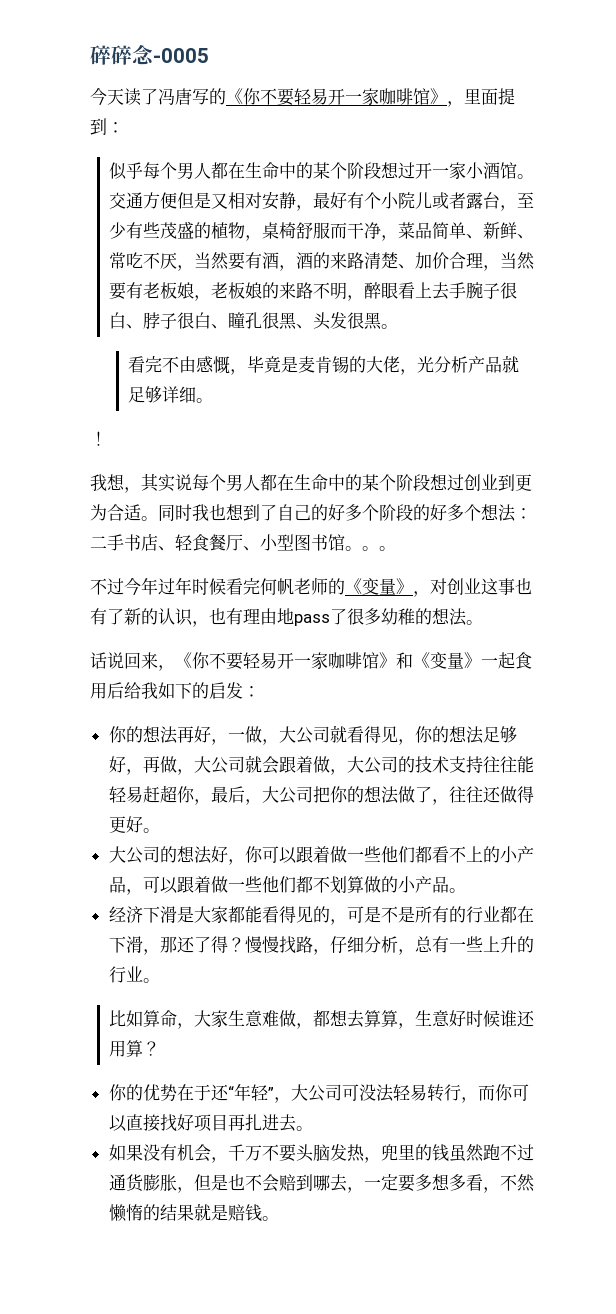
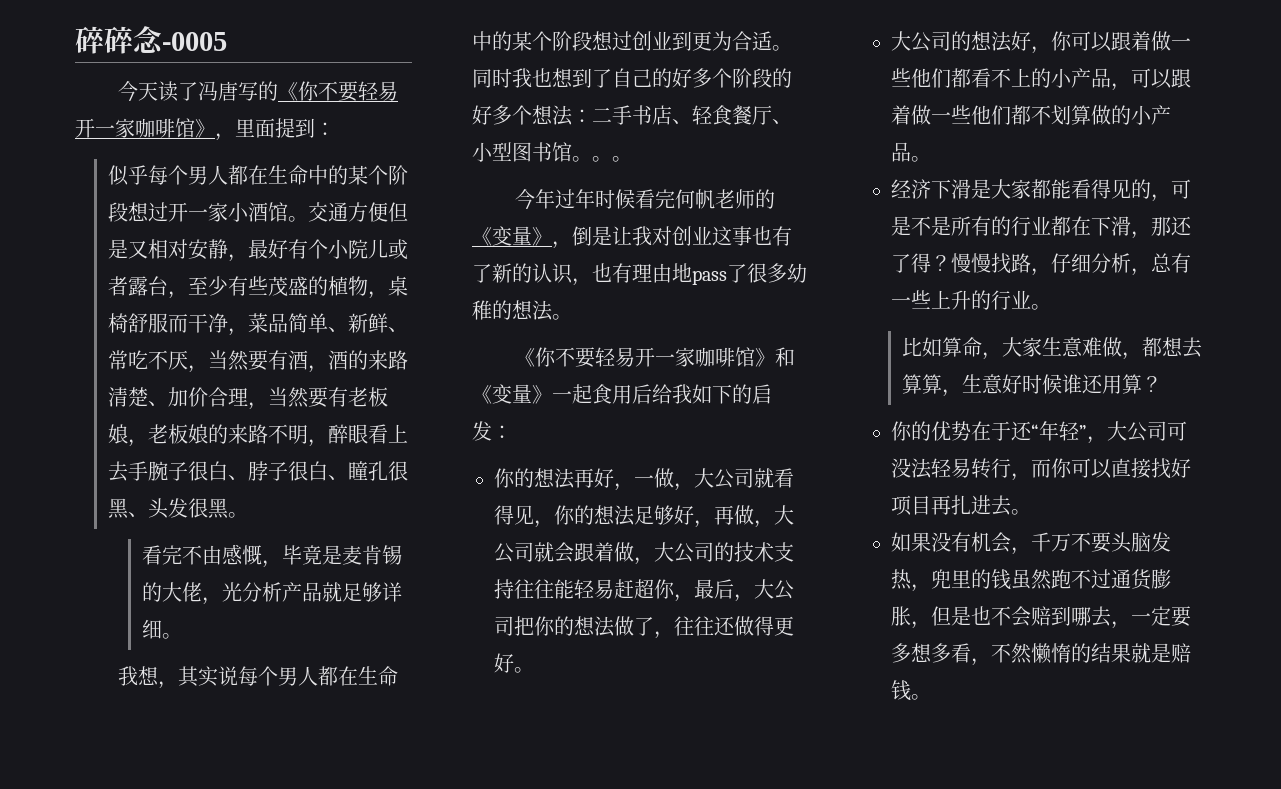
- ！
- 不过今年过年时候看完何帆老师的《变量》，对创业这事也有了新的认识，也有理由地pass了很多幼稚的想法。
+ 今年过年时候看完何帆老师的《变量》，倒是让我对创业这事也有了新的认识，也有理由地pass了很多幼稚的想法。
- 话说回来，《你不要轻易开一家咖啡馆》和《变量》一起食用后给我如下的启发：
+ 《你不要轻易开一家咖啡馆》和《变量》一起食用后给我如下的启发：

